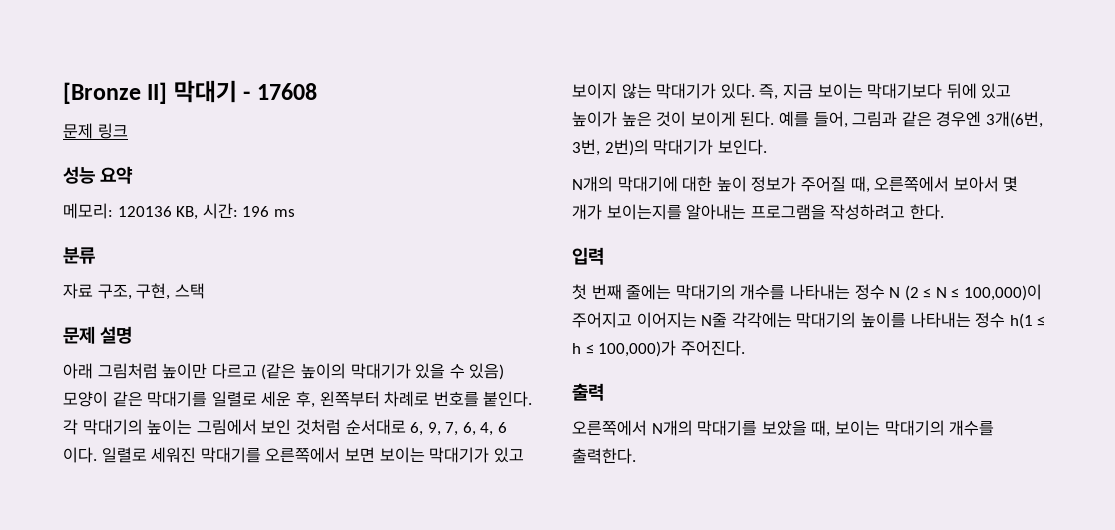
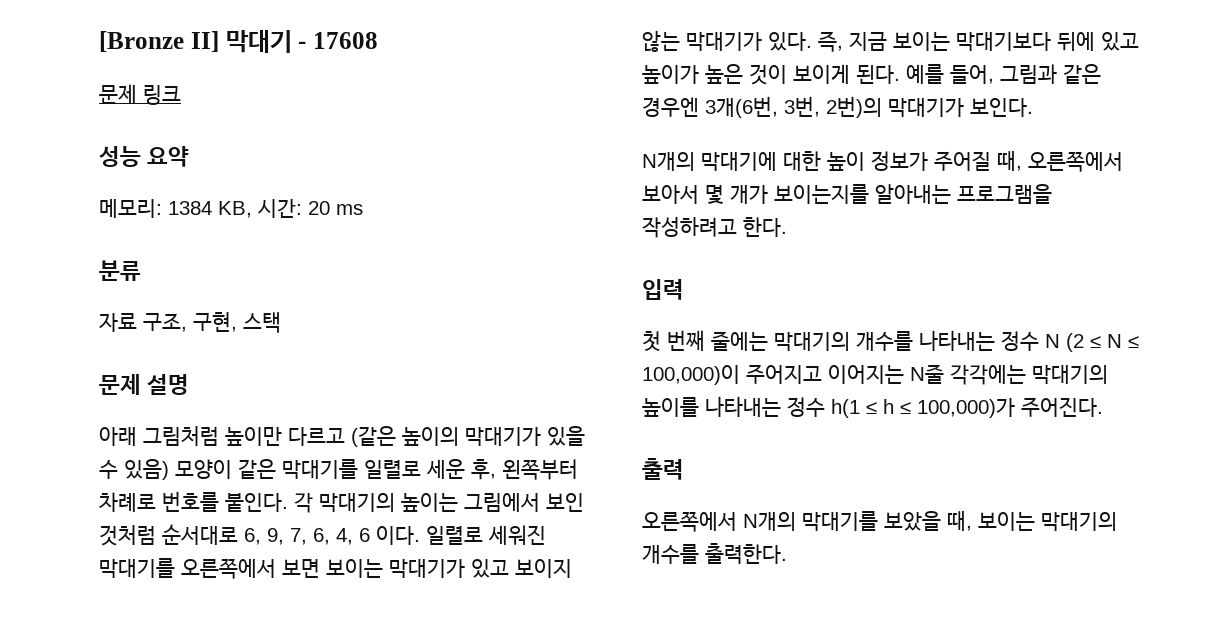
- 메모리: 120136 KB, 시간: 196 ms
+ 메모리: 1384 KB, 시간: 20 ms

